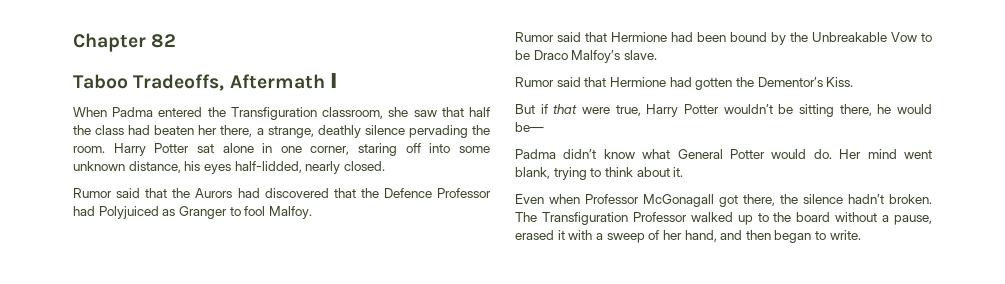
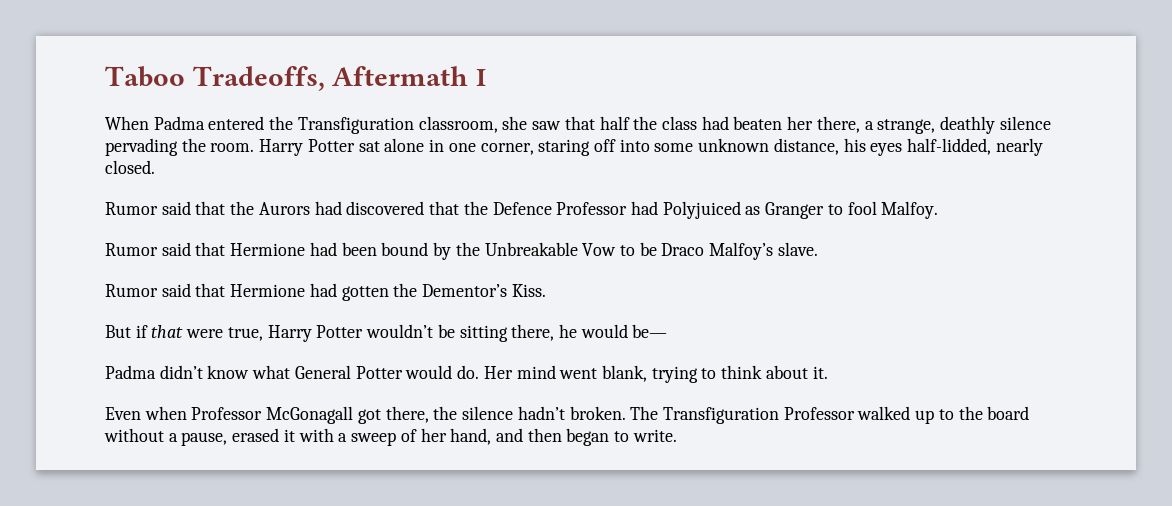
- Chapter 82

